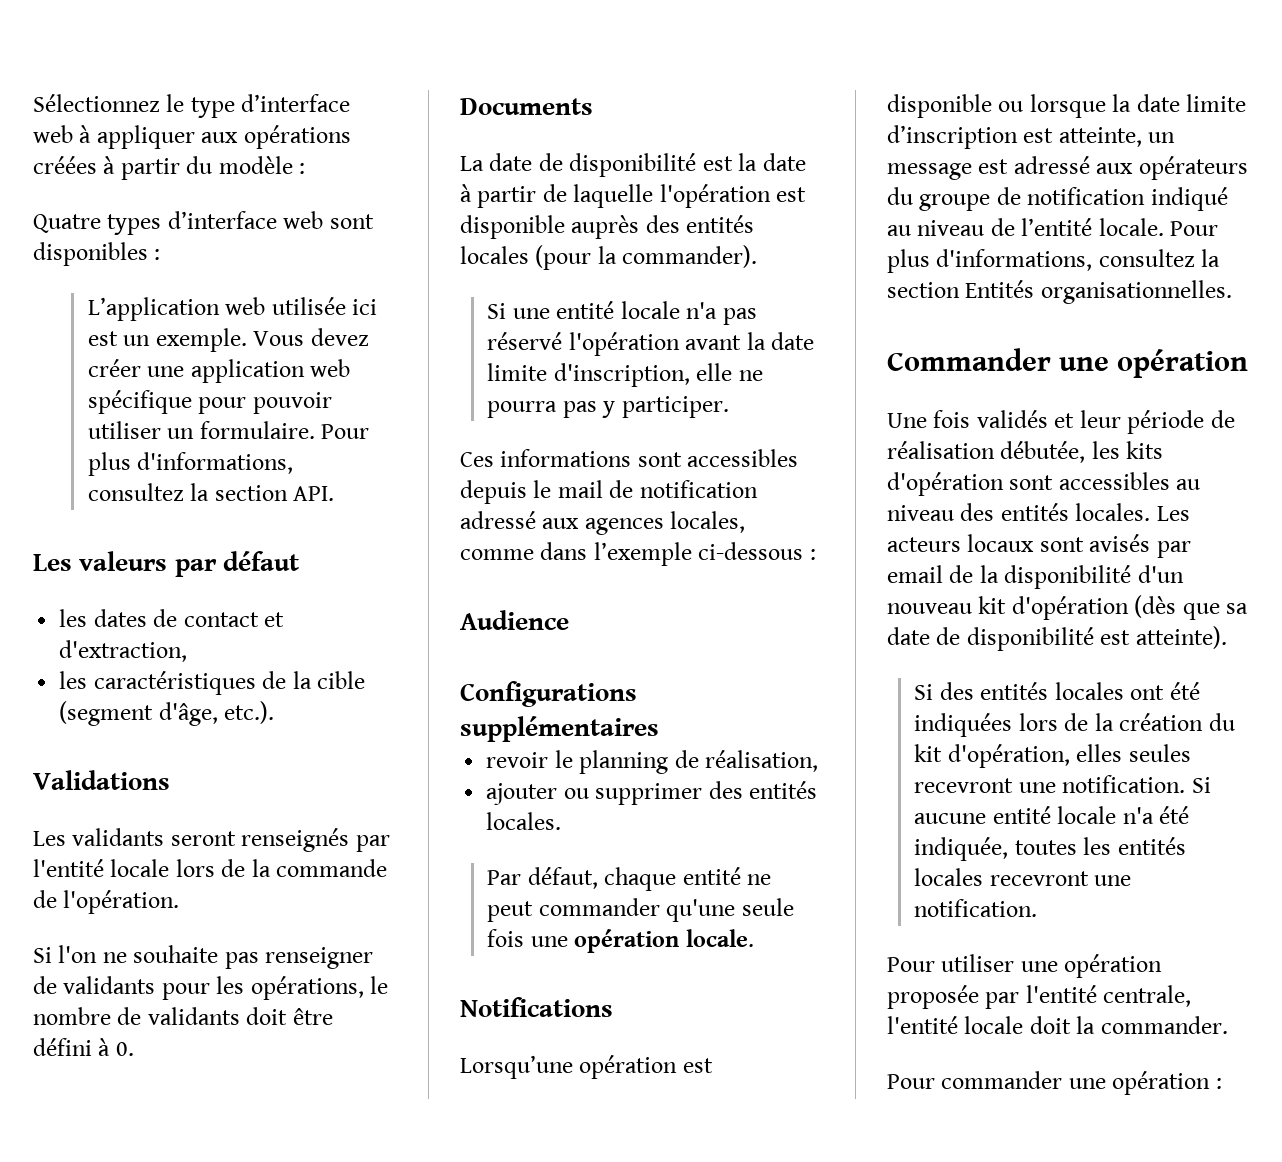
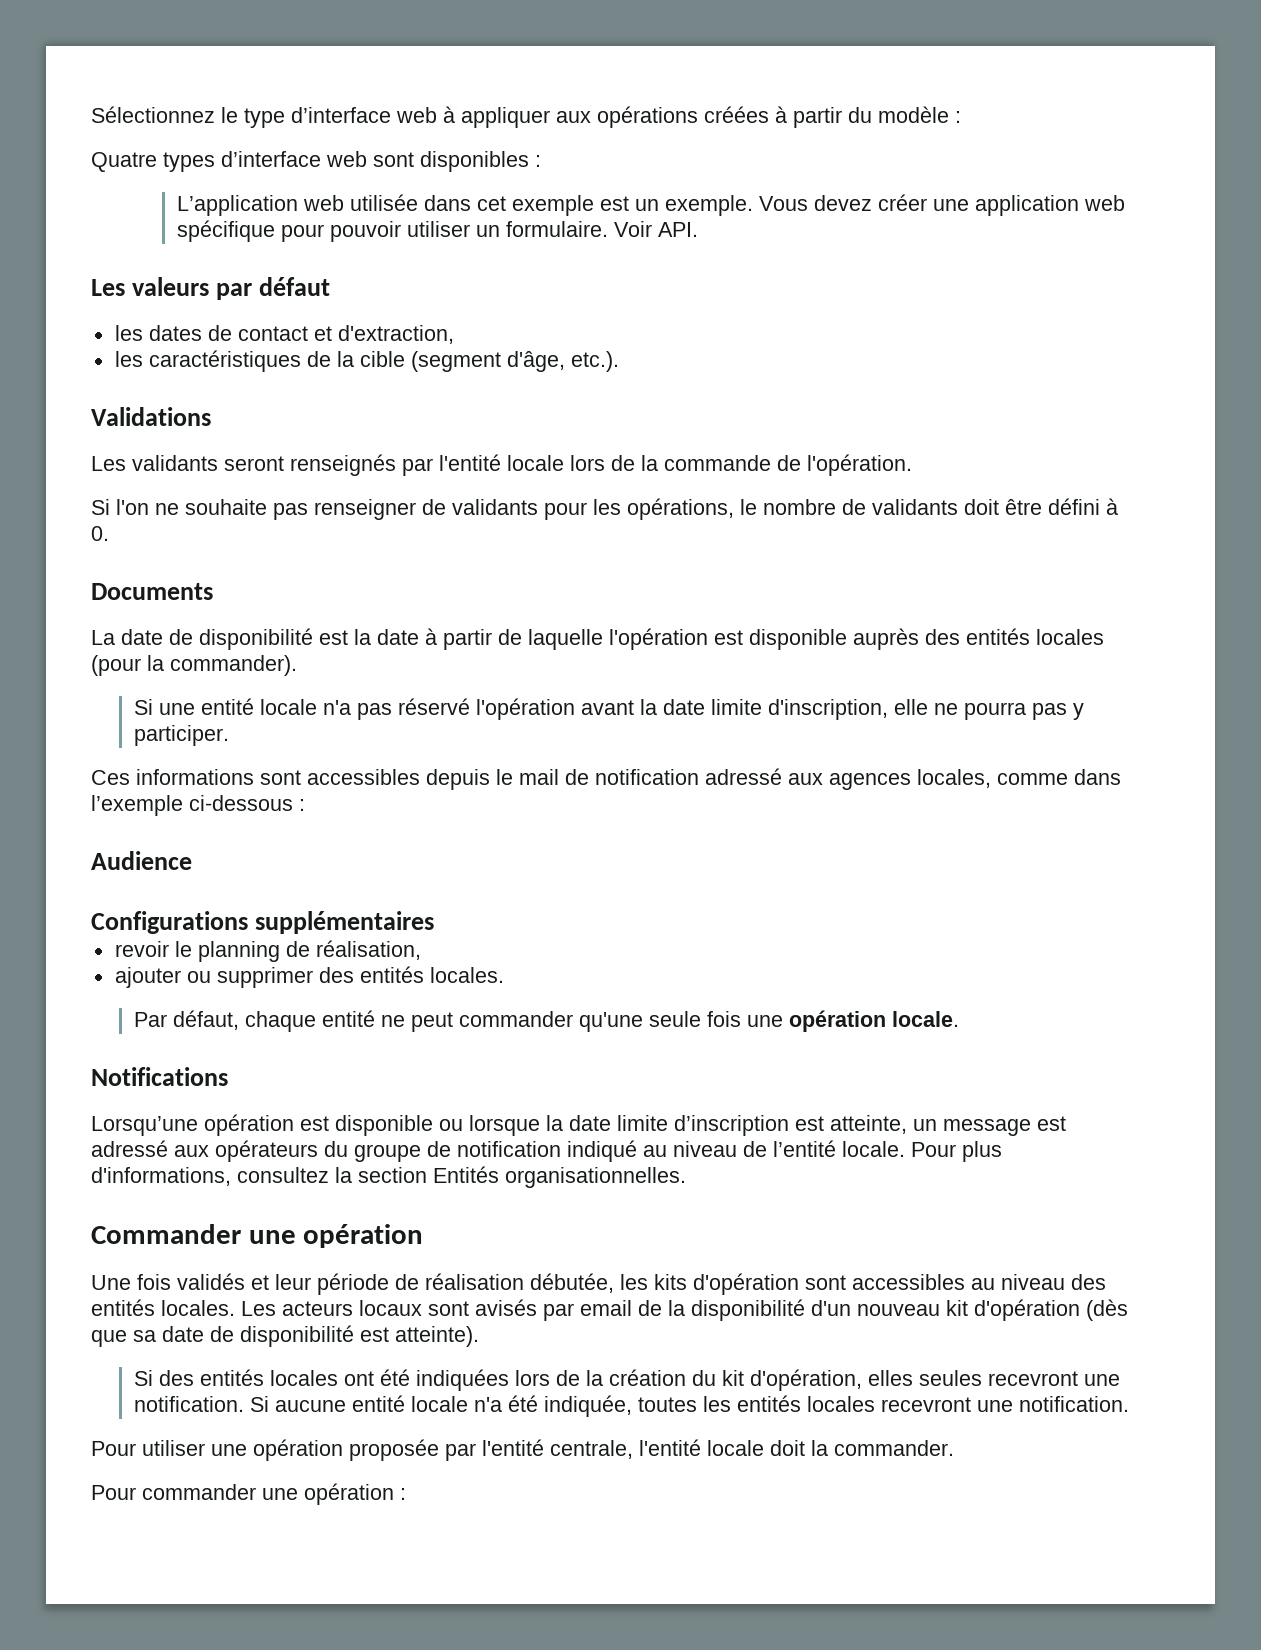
- L’application web utilisée ici est un exemple.
+ L’application web utilisée dans cet exemple est un exemple.
- Pour plus d'informations, consultez la section API.
+ Voir API.

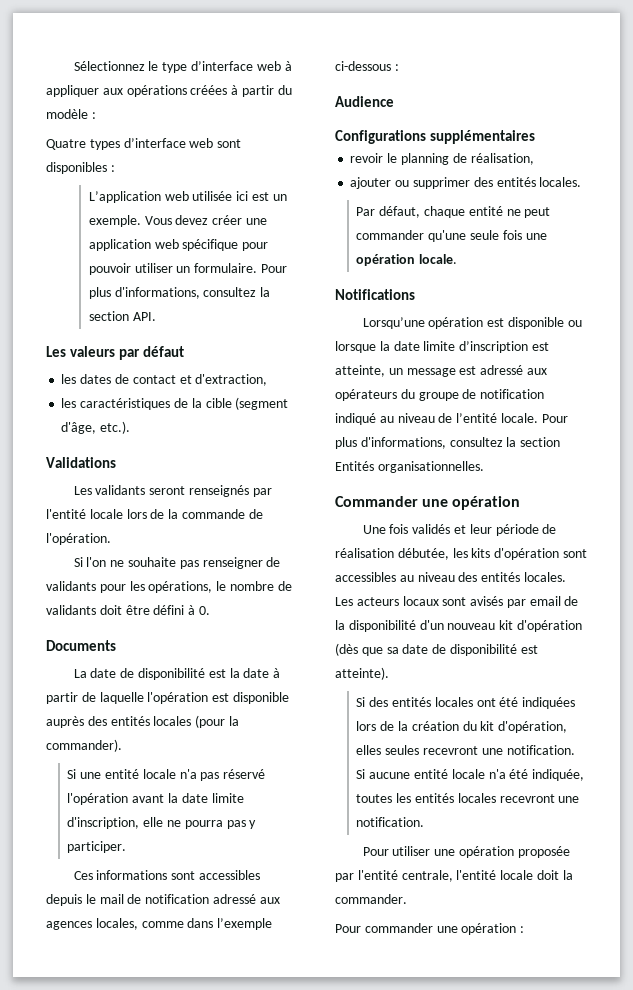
- L’application web utilisée dans cet exemple est un exemple.
+ L’application web utilisée ici est un exemple.
- Voir API.
+ Pour plus d'informations, consultez la section API.

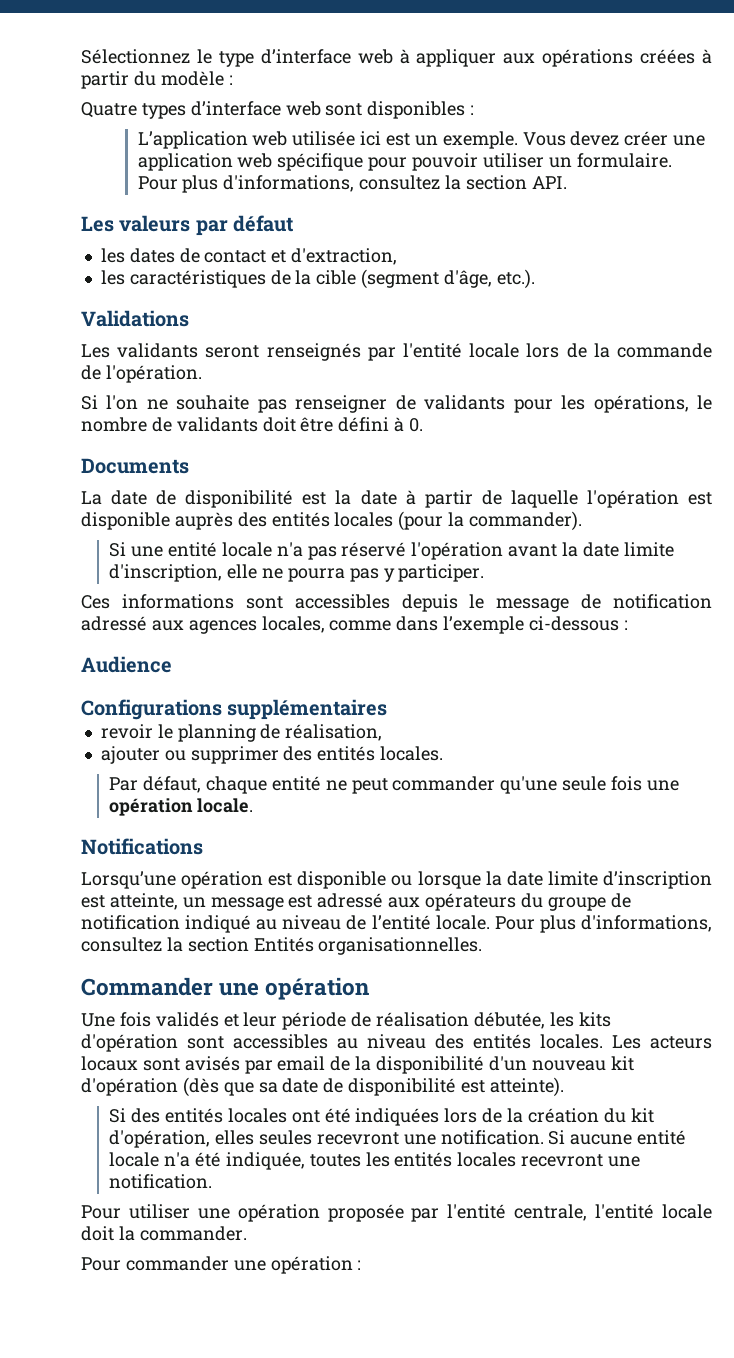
- Ces informations sont accessibles depuis le mail de notification adressé aux agences locales, comme dans l’exemple ci-dessous :
+ Ces informations sont accessibles depuis le message de notification adressé aux agences locales, comme dans l’exemple ci-dessous :

